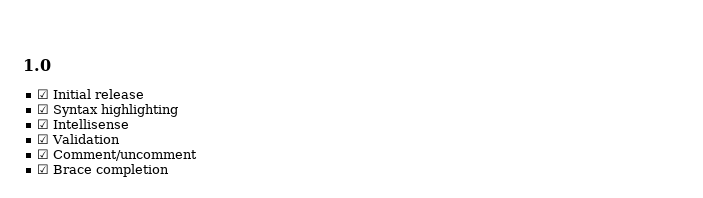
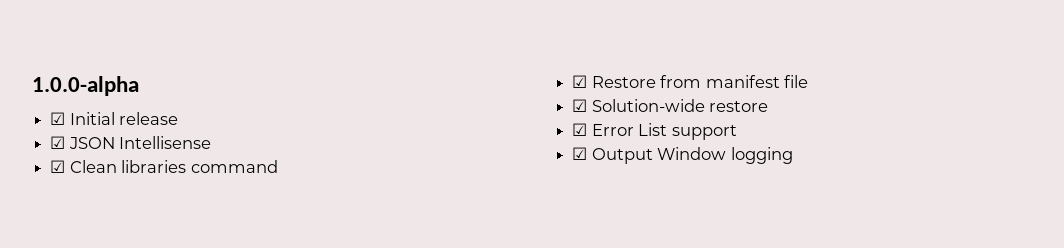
- 1.0
+ 1.0.0-alpha
- ☑ Syntax highlighting
- ☑ Intellisense
+ ☑ JSON Intellisense
- ☑ Validation
- ☑ Comment/uncomment
- ☑ Brace completion
+ ☑ Clean libraries command
+ ☑ Restore from manifest file
+ ☑ Solution-wide restore
+ ☑ Error List support
+ ☑ Output Window logging

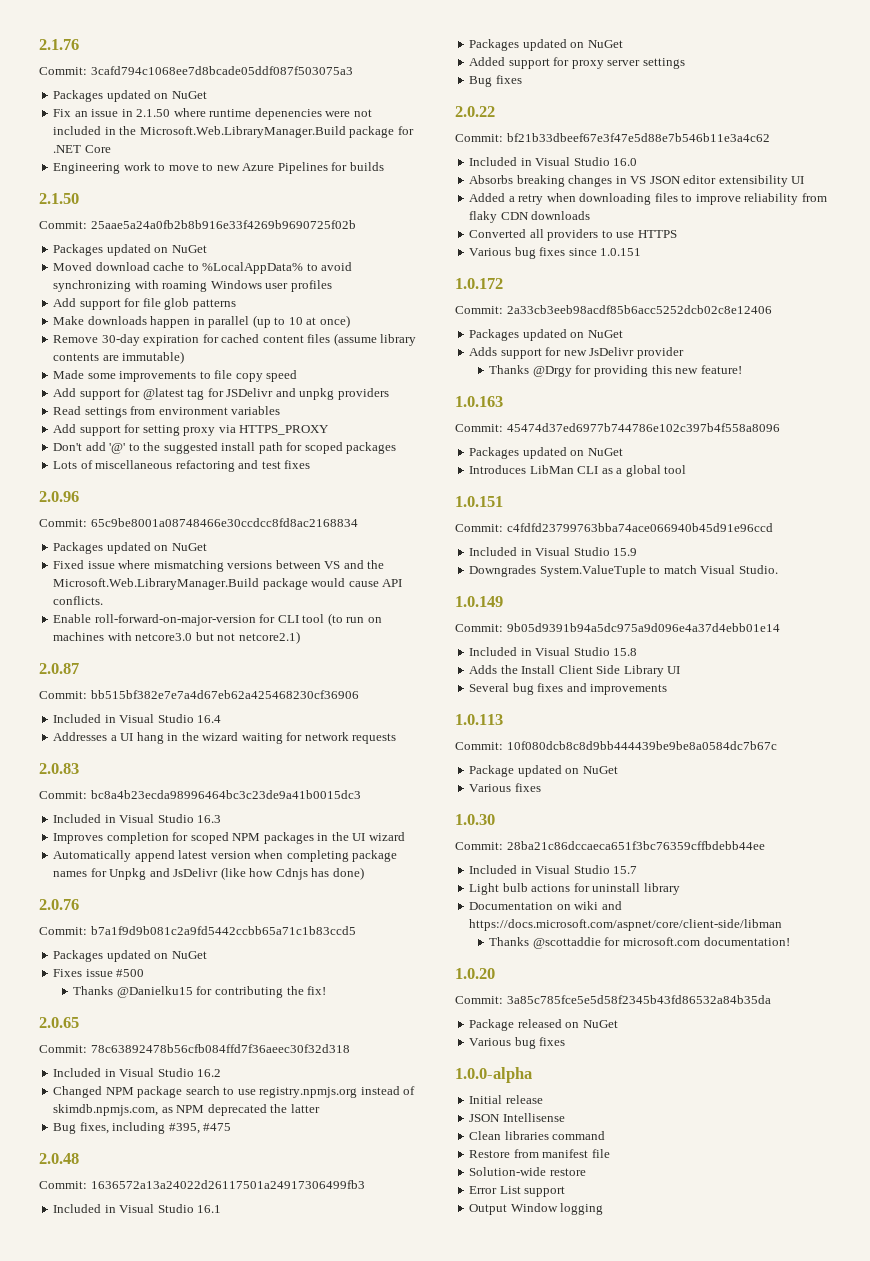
+ 2.1.76
+ Commit: 3cafd794c1068ee7d8bcade05ddf087f503075a3
+ Packages updated on NuGet
+ Fix an issue in 2.1.50 where runtime depenencies were not included in the Microsoft.Web.LibraryManager.Build package for .NET Core
+ Engineering work to move to new Azure Pipelines for builds
+ 2.1.50
+ Commit: 25aae5a24a0fb2b8b916e33f4269b9690725f02b
+ Packages updated on NuGet
+ Moved download cache to %LocalAppData% to avoid synchronizing with roaming Windows user profiles
+ Add support for file glob patterns
+ Make downloads happen in parallel (up to 10 at once)
+ Remove 30-day expiration for cached content files (assume library contents are immutable)
+ Made some improvements to file copy speed
+ Add support for @latest tag for JSDelivr and unpkg providers
+ Read settings from environment variables
+ Add support for setting proxy via HTTPS_PROXY
+ Don't add '@' to the suggested install path for scoped packages
+ Lots of miscellaneous refactoring and test fixes
+ 2.0.96
+ Commit: 65c9be8001a08748466e30ccdcc8fd8ac2168834
+ Packages updated on NuGet
+ Fixed issue where mismatching versions between VS and the Microsoft.Web.LibraryManager.Build package would cause API conflicts.
+ Enable roll-forward-on-major-version for CLI tool (to run on machines with netcore3.0 but not netcore2.1)
+ 2.0.87
+ Commit: bb515bf382e7e7a4d67eb62a425468230cf36906
+ Included in Visual Studio 16.4
+ Addresses a UI hang in the wizard waiting for network requests
+ 2.0.83
+ Commit: bc8a4b23ecda98996464bc3c23de9a41b0015dc3
+ Included in Visual Studio 16.3
+ Improves completion for scoped NPM packages in the UI wizard
+ Automatically append latest version when completing package names for Unpkg and JsDelivr (like how Cdnjs has done)
+ 2.0.76
+ Commit: b7a1f9d9b081c2a9fd5442ccbb65a71c1b83ccd5
+ Packages updated on NuGet
+ Fixes issue #500
+ Thanks @Danielku15 for contributing the fix!
+ 2.0.65
+ Commit: 78c63892478b56cfb084ffd7f36aeec30f32d318
+ Included in Visual Studio 16.2
+ Changed NPM package search to use registry.npmjs.org instead of skimdb.npmjs.com, as NPM deprecated the latter
+ Bug fixes, including #395, #475
+ 2.0.48
+ Commit: 1636572a13a24022d26117501a24917306499fb3
+ Included in Visual Studio 16.1
+ Packages updated on NuGet
+ Added support for proxy server settings
+ Bug fixes
+ 2.0.22
+ Commit: bf21b33dbeef67e3f47e5d88e7b546b11e3a4c62
+ Included in Visual Studio 16.0
+ Absorbs breaking changes in VS JSON editor extensibility UI
+ Added a retry when downloading files to improve reliability from flaky CDN downloads
+ Converted all providers to use HTTPS
+ Various bug fixes since 1.0.151
+ 1.0.172
+ Commit: 2a33cb3eeb98acdf85b6acc5252dcb02c8e12406
+ Packages updated on NuGet
+ Adds support for new JsDelivr provider
+ Thanks @Drgy for providing this new feature!
+ 1.0.163
+ Commit: 45474d37ed6977b744786e102c397b4f558a8096
+ Packages updated on NuGet
+ Introduces LibMan CLI as a global tool
+ 1.0.151
+ Commit: c4fdfd23799763bba74ace066940b45d91e96ccd
+ Included in Visual Studio 15.9
+ Downgrades System.ValueTuple to match Visual Studio.
+ 1.0.149
+ Commit: 9b05d9391b94a5dc975a9d096e4a37d4ebb01e14
+ Included in Visual Studio 15.8
+ Adds the Install Client Side Library UI
+ Several bug fixes and improvements
+ 1.0.113
+ Commit: 10f080dcb8c8d9bb444439be9be8a0584dc7b67c
+ Package updated on NuGet
+ Various fixes
+ 1.0.30
+ Commit: 28ba21c86dccaeca651f3bc76359cffbdebb44ee
+ Included in Visual Studio 15.7
+ Light bulb actions for uninstall library
+ Documentation on wiki and https://docs.microsoft.com/aspnet/core/client-side/libman
+ Thanks @scottaddie for microsoft.com documentation!
+ 1.0.20
+ Commit: 3a85c785fce5e5d58f2345b43fd86532a84b35da
+ Package released on NuGet
+ Various bug fixes
- ☑ Initial release
+ Initial release
- ☑ JSON Intellisense
+ JSON Intellisense
- ☑ Clean libraries command
+ Clean libraries command
- ☑ Restore from manifest file
+ Restore from manifest file
- ☑ Solution-wide restore
+ Solution-wide restore
- ☑ Error List support
+ Error List support
- ☑ Output Window logging
+ Output Window logging

